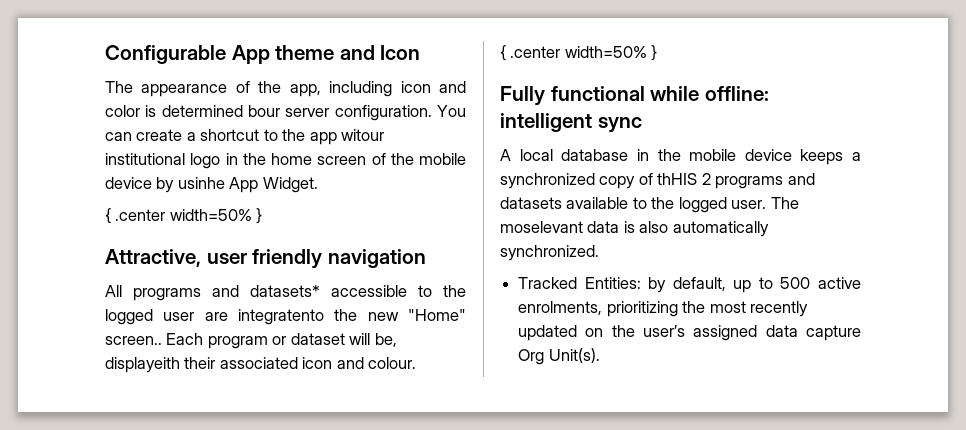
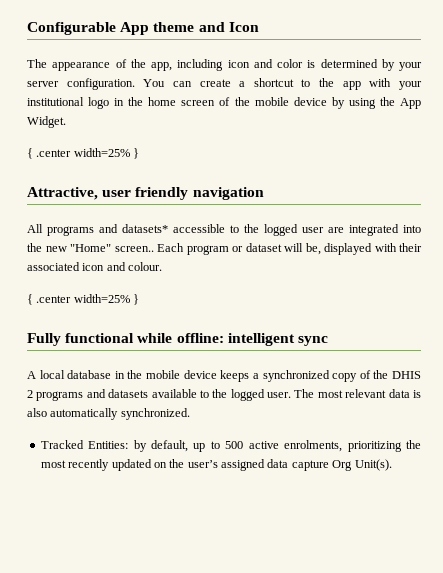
- The appearance of the app, including icon and color is determined bour server configuration.
+ The appearance of the app, including icon and color is determined by your server configuration.
- You can create a shortcut to the app witour institutional logo in the home screen of the mobile device by usinhe App Widget.
- { .center width=50% }
+ You can create a shortcut to the app with your institutional logo in the home screen of the mobile device by using the App Widget.
+ { .center width=25% }
- All programs and datasets* accessible to the logged user are integratento the new "Home" screen..
+ All programs and datasets* accessible to the logged user are integrated into the new "Home" screen..
- Each program or dataset will be, displayeith their associated icon and colour.
- { .center width=50% }
+ Each program or dataset will be, displayed with their associated icon and colour.
+ { .center width=25% }
- A local database in the mobile device keeps a synchronized copy of thHIS 2 programs and datasets available to the logged user.
+ A local database in the mobile device keeps a synchronized copy of the DHIS 2 programs and datasets available to the logged user.
- The moselevant data is also automatically synchronized.
+ The most relevant data is also automatically synchronized.

